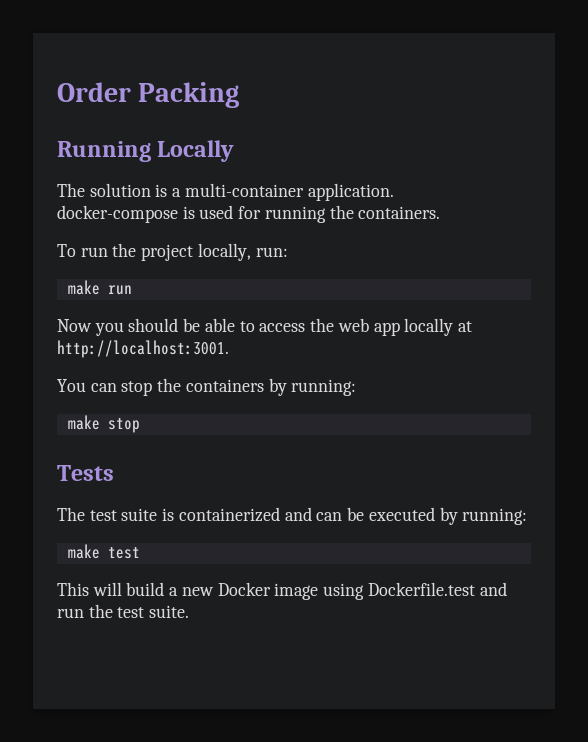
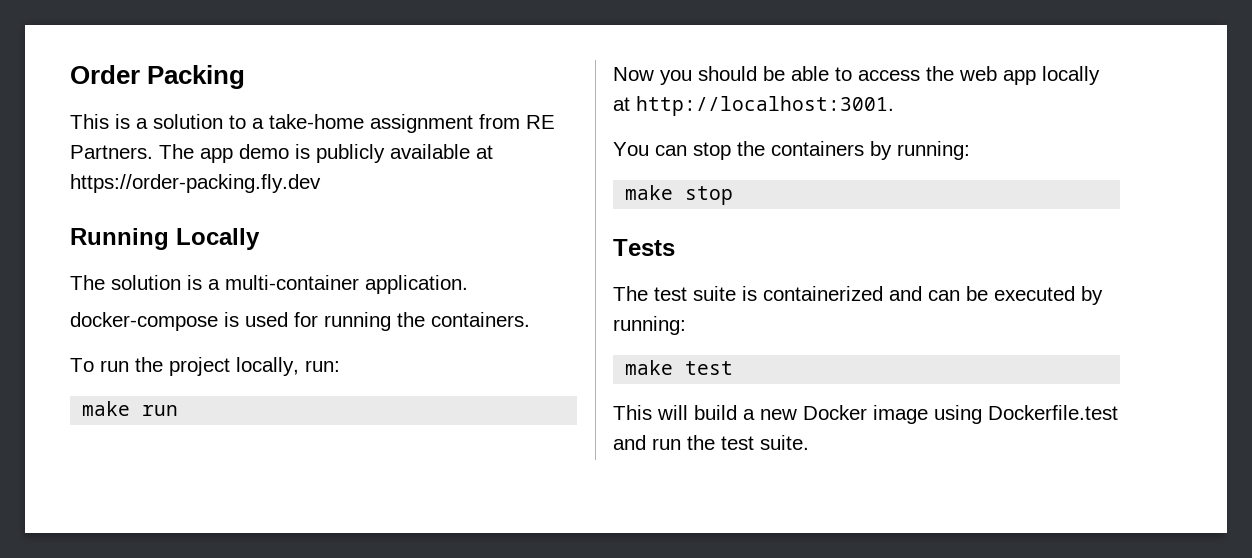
+ This is a solution to a take-home assignment from RE Partners. The app demo is publicly available at https://order-packing.fly.dev

